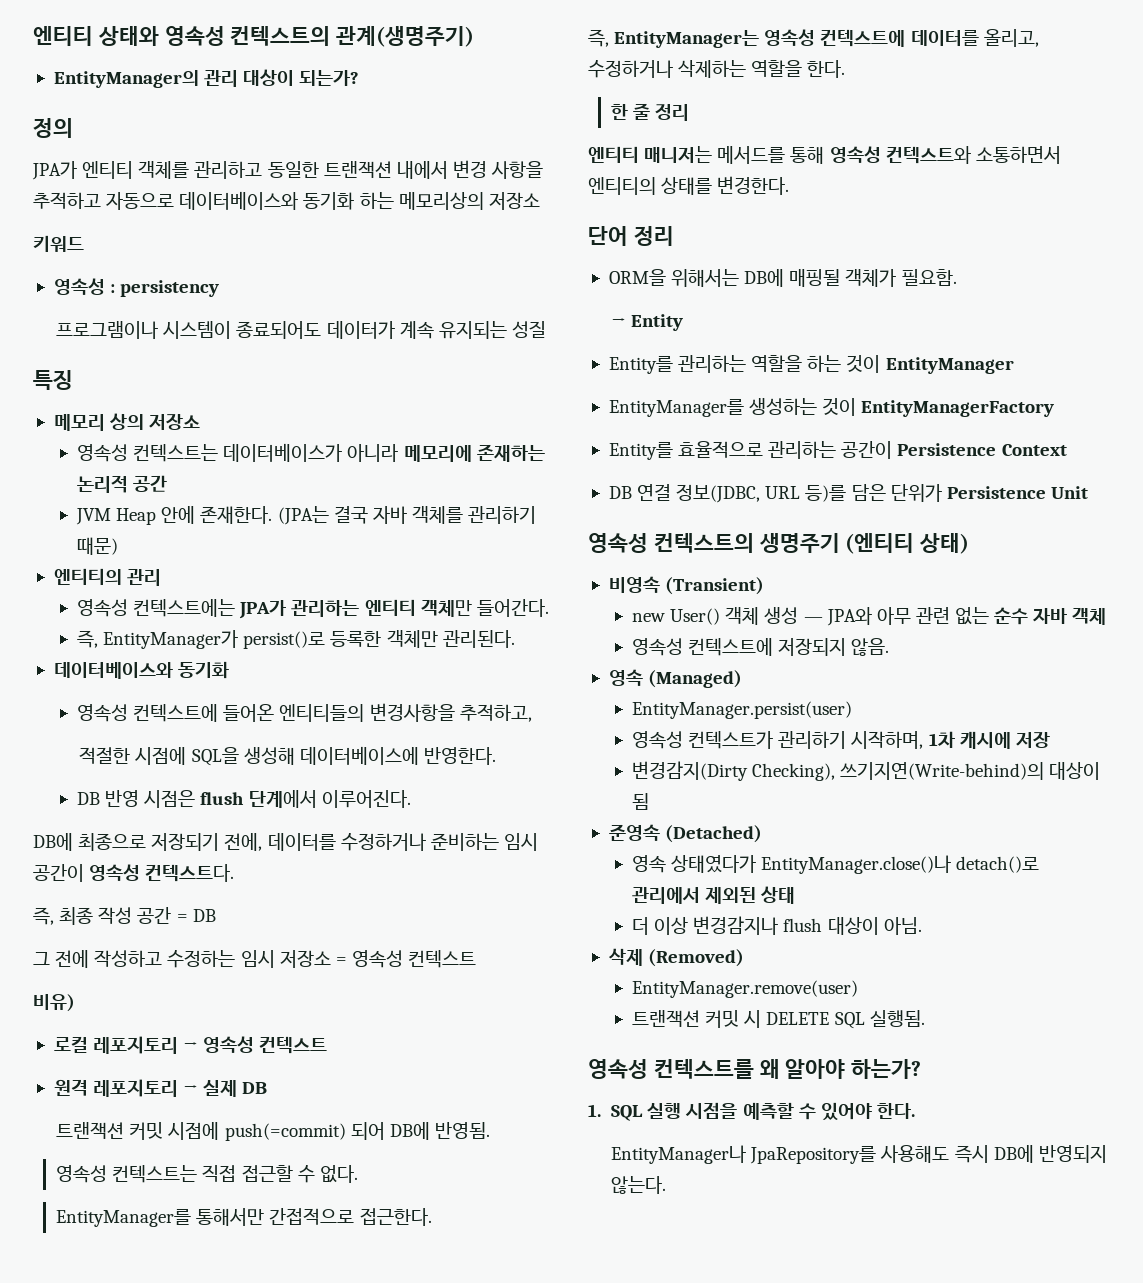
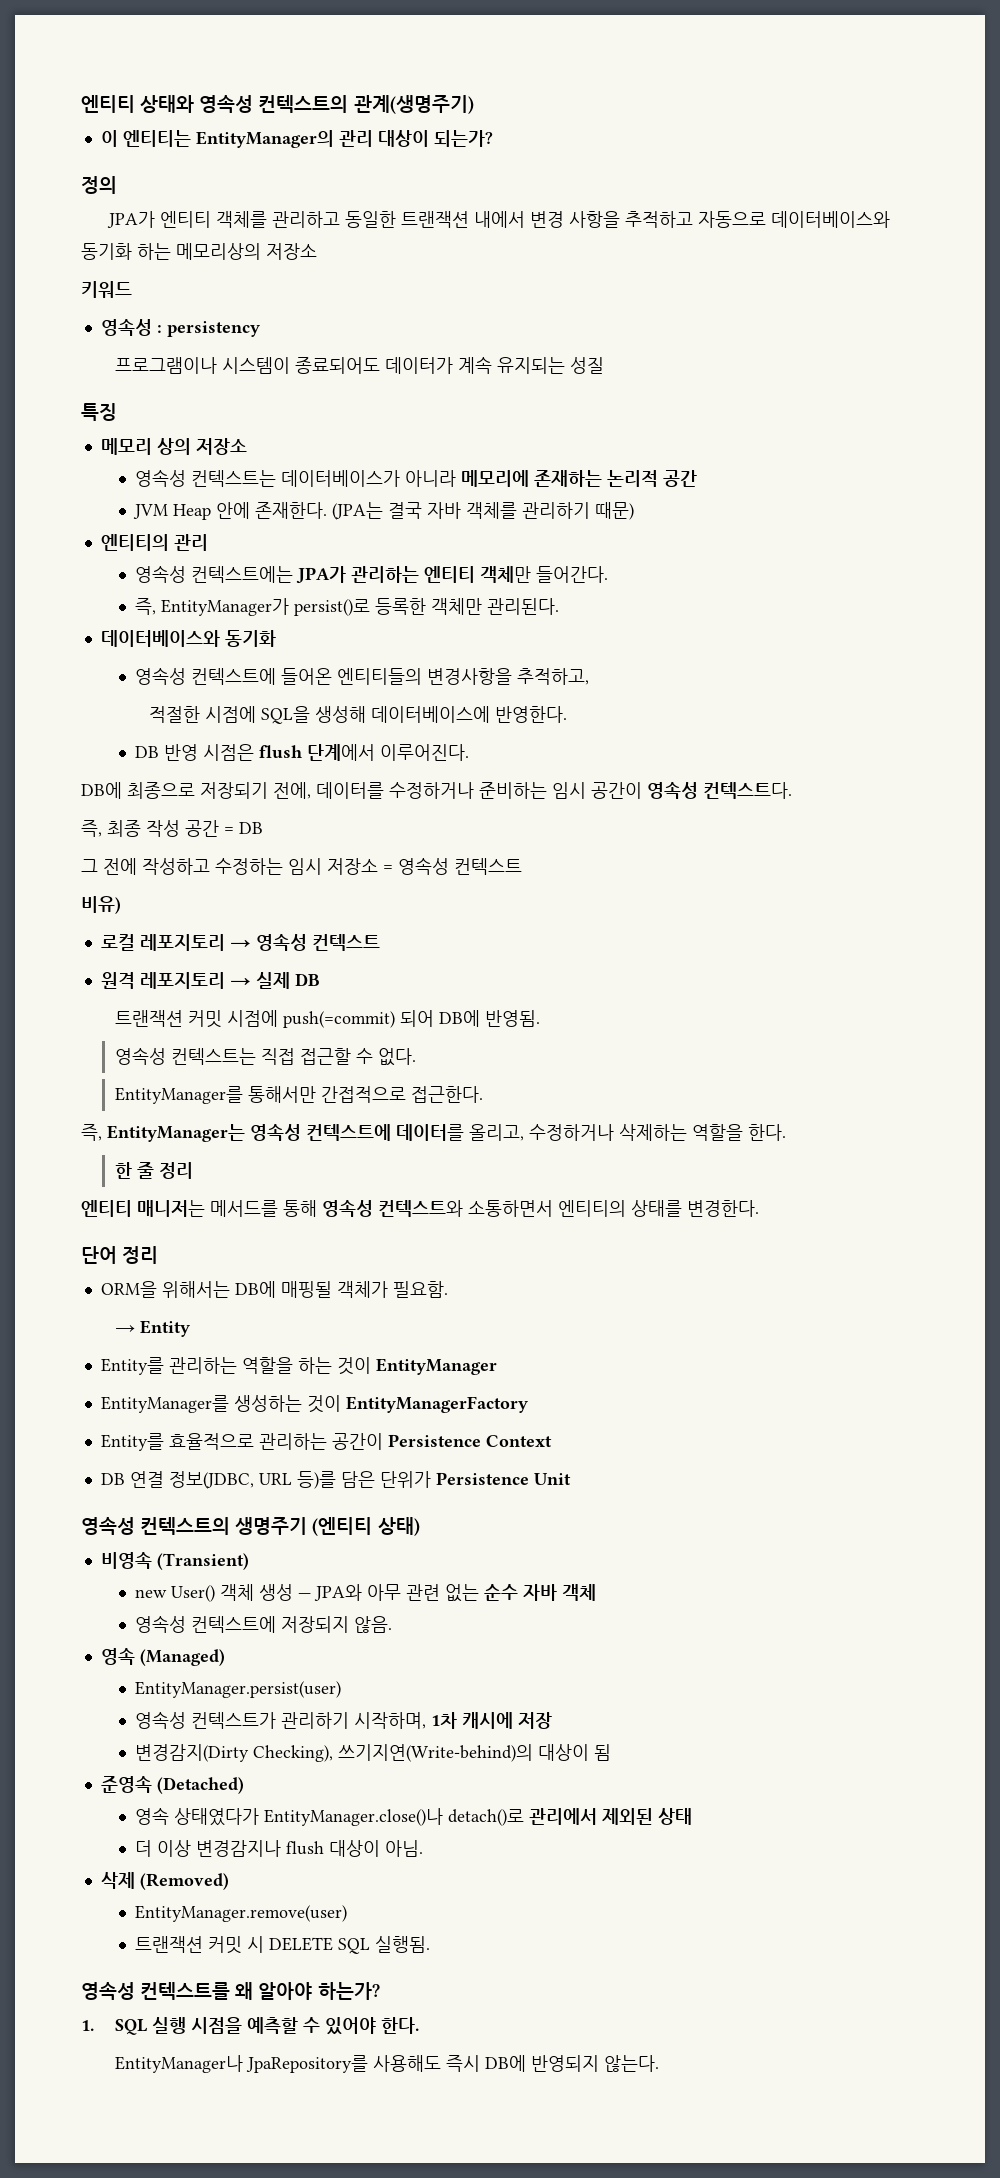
- EntityManager의 관리 대상이 되는가?
+ 이 엔티티는 EntityManager의 관리 대상이 되는가?

